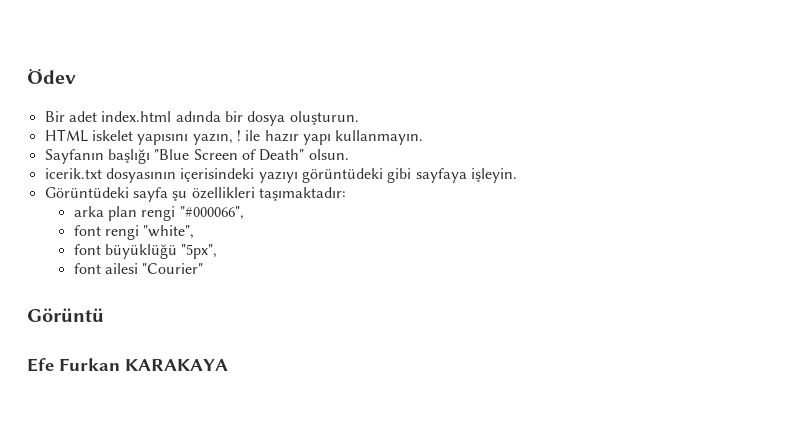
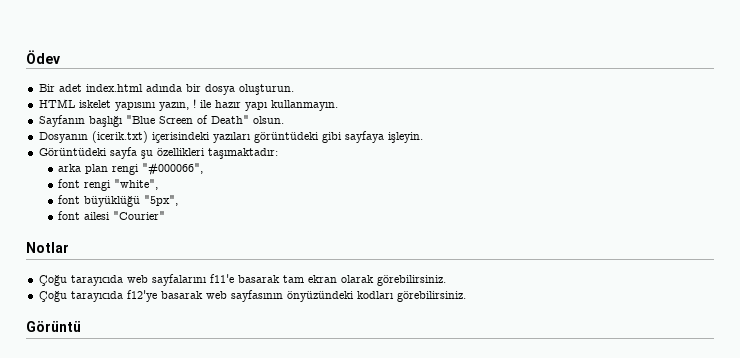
- icerik.txt dosyasının içerisindeki yazıyı görüntüdeki gibi sayfaya işleyin.
+ Dosyanın (icerik.txt) içerisindeki yazıları görüntüdeki gibi sayfaya işleyin.
+ Notlar
+ Çoğu tarayıcıda web sayfalarını f11'e basarak tam ekran olarak görebilirsiniz.
+ Çoğu tarayıcıda f12'ye basarak web sayfasının önyüzündeki kodları görebilirsiniz.
  Görüntü
- Efe Furkan KARAKAYA

